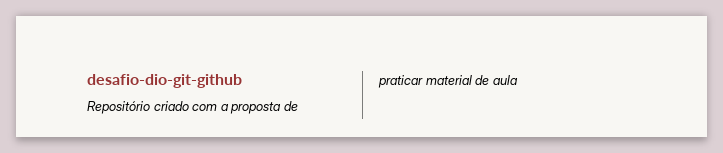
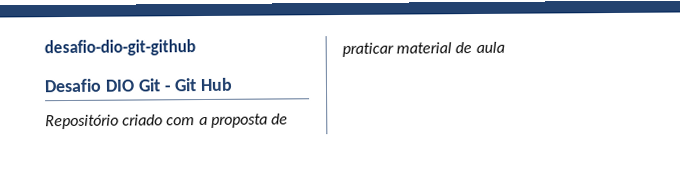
+ Desafio DIO Git - Git Hub

